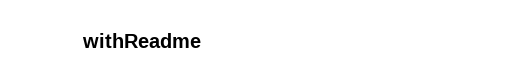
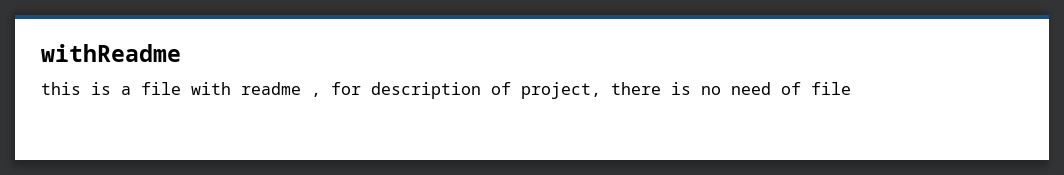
+ this is a file with readme , for description of project, there is no need of file

